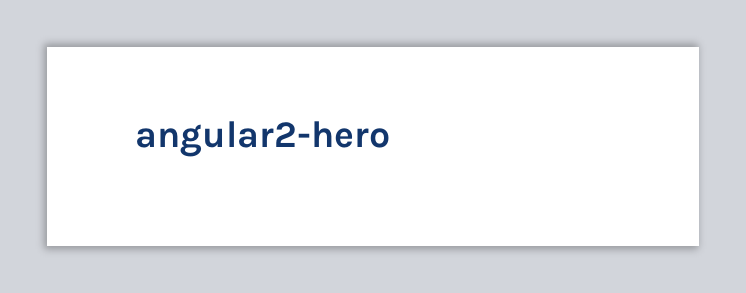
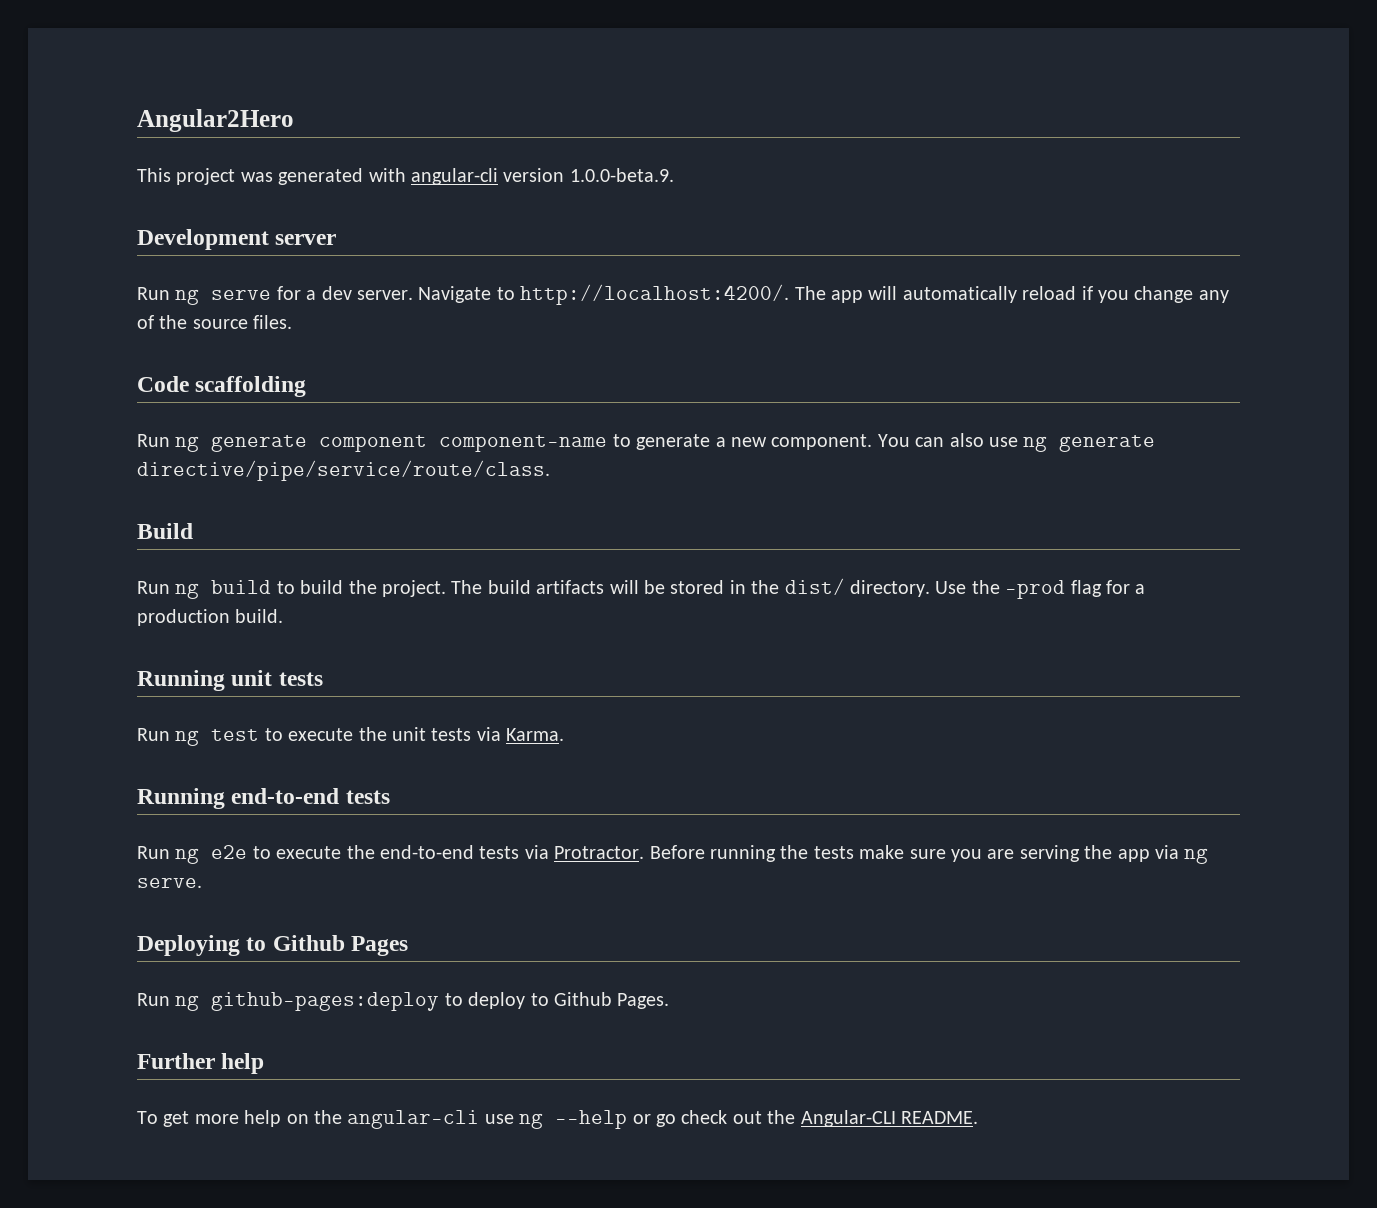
- angular2-hero
+ Angular2Hero
+ This project was generated with angular-cli version 1.0.0-beta.9.
+ Development server
+ Run ng serve for a dev server. Navigate to http://localhost:4200/. The app will automatically reload if you change any of the source files.
+ Code scaffolding
+ Run ng generate component component-name to generate a new component. You can also use ng generate directive/pipe/service/route/class.
+ Build
+ Run ng build to build the project. The build artifacts will be stored in the dist/ directory. Use the -prod flag for a production build.
+ Running unit tests
+ Run ng test to execute the unit tests via Karma.
+ Running end-to-end tests
+ Run ng e2e to execute the end-to-end tests via Protractor. Before running the tests make sure you are serving the app via ng serve.
+ Deploying to Github Pages
+ Run ng github-pages:deploy to deploy to Github Pages.
+ Further help
+ To get more help on the angular-cli use ng --help or go check out the Angular-CLI README.

